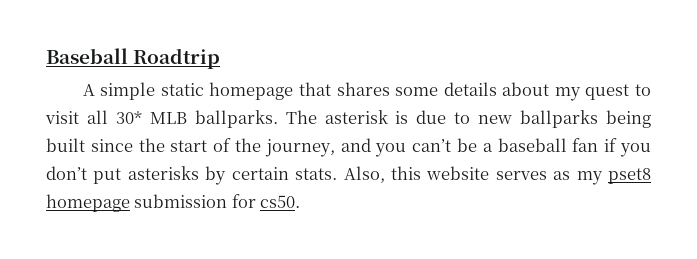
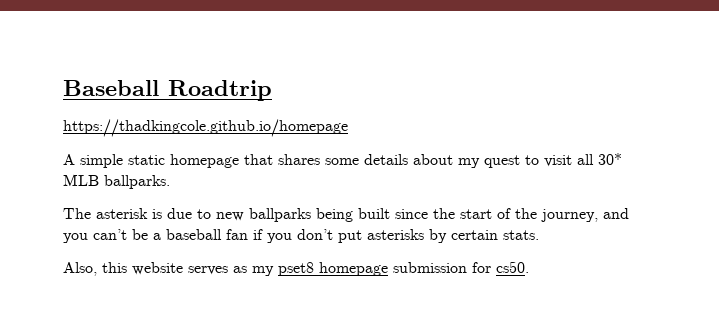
+ https://thadkingcole.github.io/homepage
- A simple static homepage that shares some details about my quest to visit all 30* MLB ballparks. The asterisk is due to new ballparks being built since the start of the journey, and you can’t be a baseball fan if you don’t put asterisks by certain stats. Also, this website serves as my pset8 homepage submission for cs50.
+ A simple static homepage that shares some details about my quest to visit all 30* MLB ballparks.
+ The asterisk is due to new ballparks being built since the start of the journey, and you can’t be a baseball fan if you don’t put asterisks by certain stats.
+ Also, this website serves as my pset8 homepage submission for cs50.

